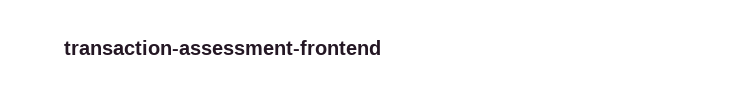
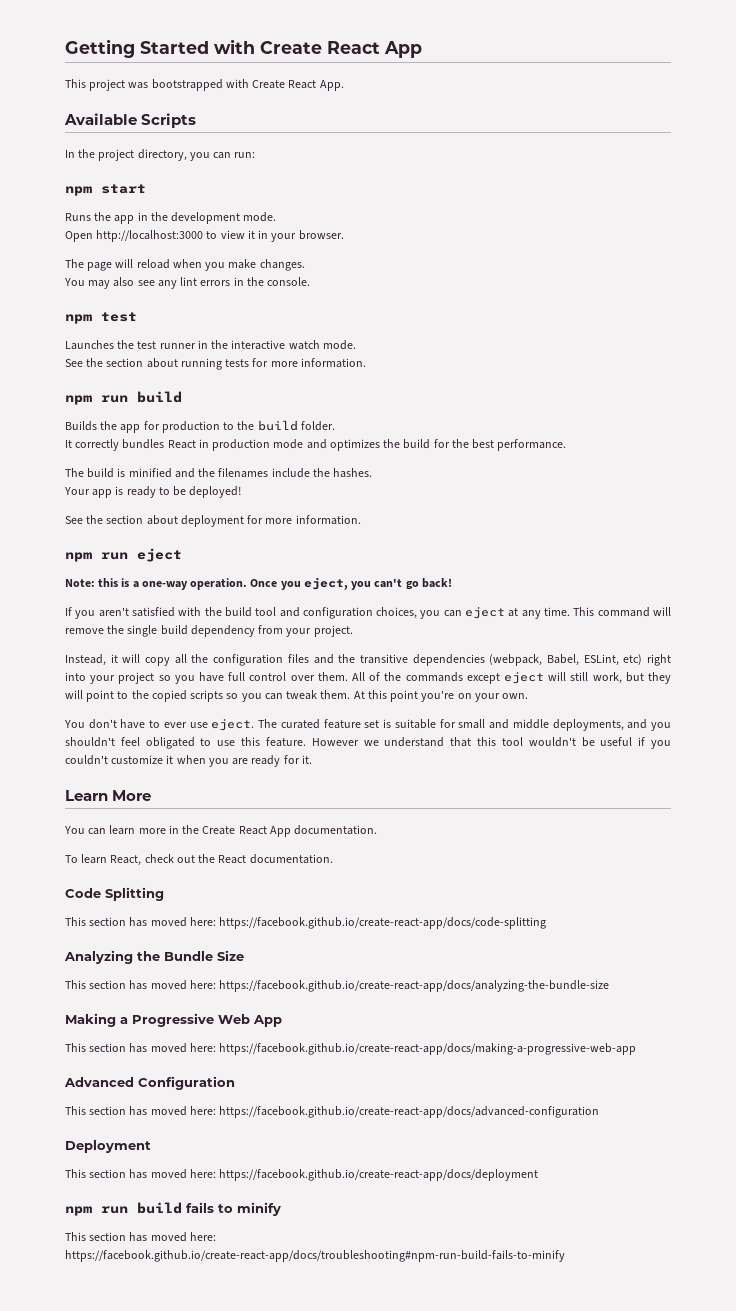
- transaction-assessment-frontend
+ Getting Started with Create React App
+ This project was bootstrapped with Create React App.
+ Available Scripts
+ In the project directory, you can run:
+ npm start
+ Runs the app in the development mode.
+ Open http://localhost:3000 to view it in your browser.
+ The page will reload when you make changes.
+ You may also see any lint errors in the console.
+ npm test
+ Launches the test runner in the interactive watch mode.
+ See the section about running tests for more information.
+ npm run build
+ Builds the app for production to the build folder.
+ It correctly bundles React in production mode and optimizes the build for the best performance.
+ The build is minified and the filenames include the hashes.
+ Your app is ready to be deployed!
+ See the section about deployment for more information.
+ npm run eject
+ Note: this is a one-way operation. Once you eject, you can't go back!
+ If you aren't satisfied with the build tool and configuration choices, you can eject at any time. This command will remove the single build dependency from your project.
+ Instead, it will copy all the configuration files and the transitive dependencies (webpack, Babel, ESLint, etc) right into your project so you have full control over them. All of the commands except eject will still work, but they will point to the copied scripts so you can tweak them. At this point you're on your own.
+ You don't have to ever use eject. The curated feature set is suitable for small and middle deployments, and you shouldn't feel obligated to use this feature. However we understand that this tool wouldn't be useful if you couldn't customize it when you are ready for it.
+ Learn More
+ You can learn more in the Create React App documentation.
+ To learn React, check out the React documentation.
+ Code Splitting
+ This section has moved here: https://facebook.github.io/create-react-app/docs/code-splitting
+ Analyzing the Bundle Size
+ This section has moved here: https://facebook.github.io/create-react-app/docs/analyzing-the-bundle-size
+ Making a Progressive Web App
+ This section has moved here: https://facebook.github.io/create-react-app/docs/making-a-progressive-web-app
+ Advanced Configuration
+ This section has moved here: https://facebook.github.io/create-react-app/docs/advanced-configuration
+ Deployment
+ This section has moved here: https://facebook.github.io/create-react-app/docs/deployment
+ npm run build fails to minify
+ This section has moved here: https://facebook.github.io/create-react-app/docs/troubleshooting#npm-run-build-fails-to-minify

